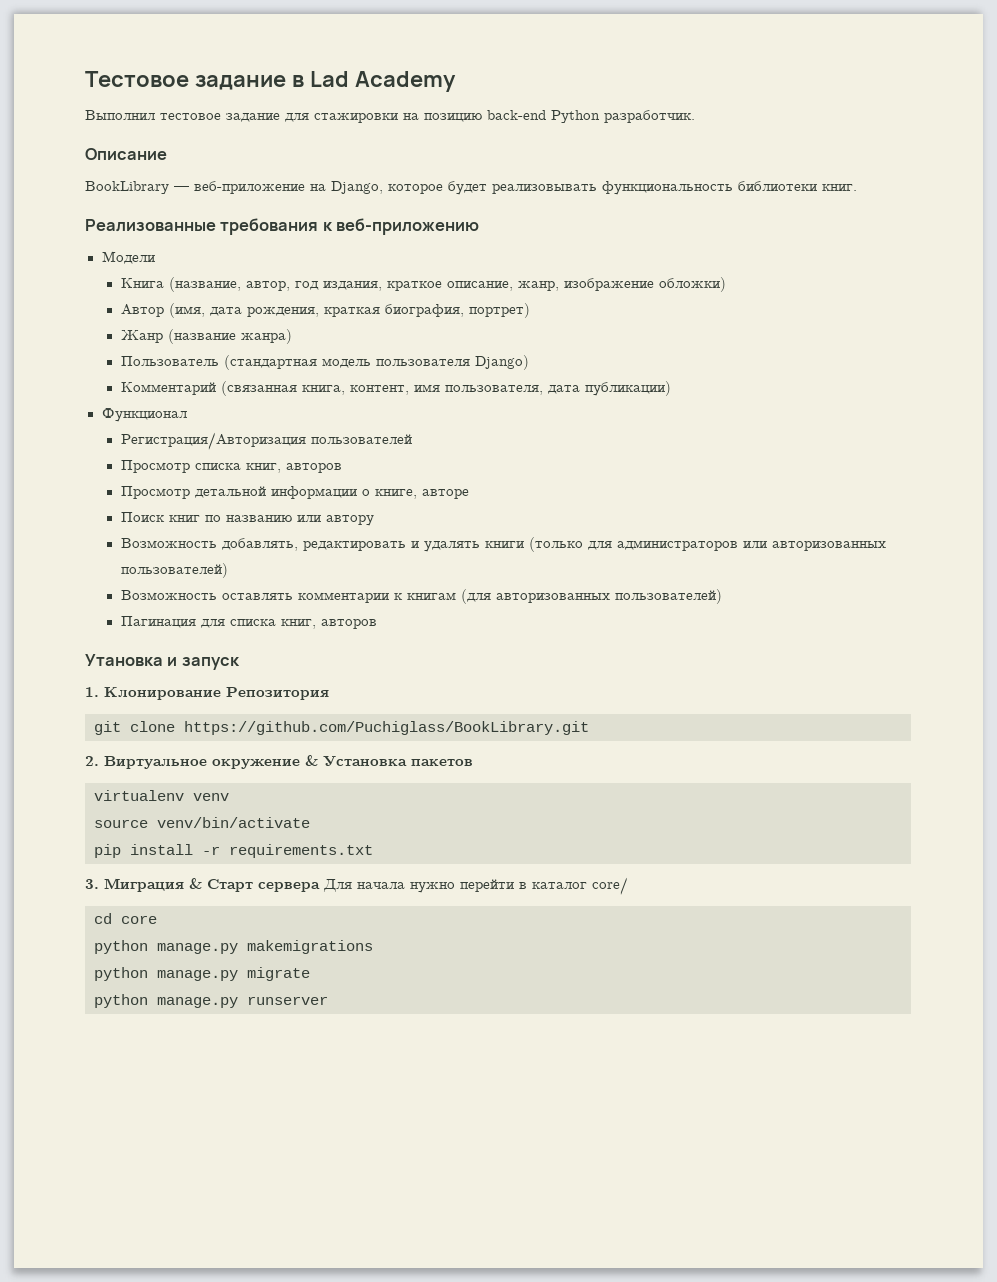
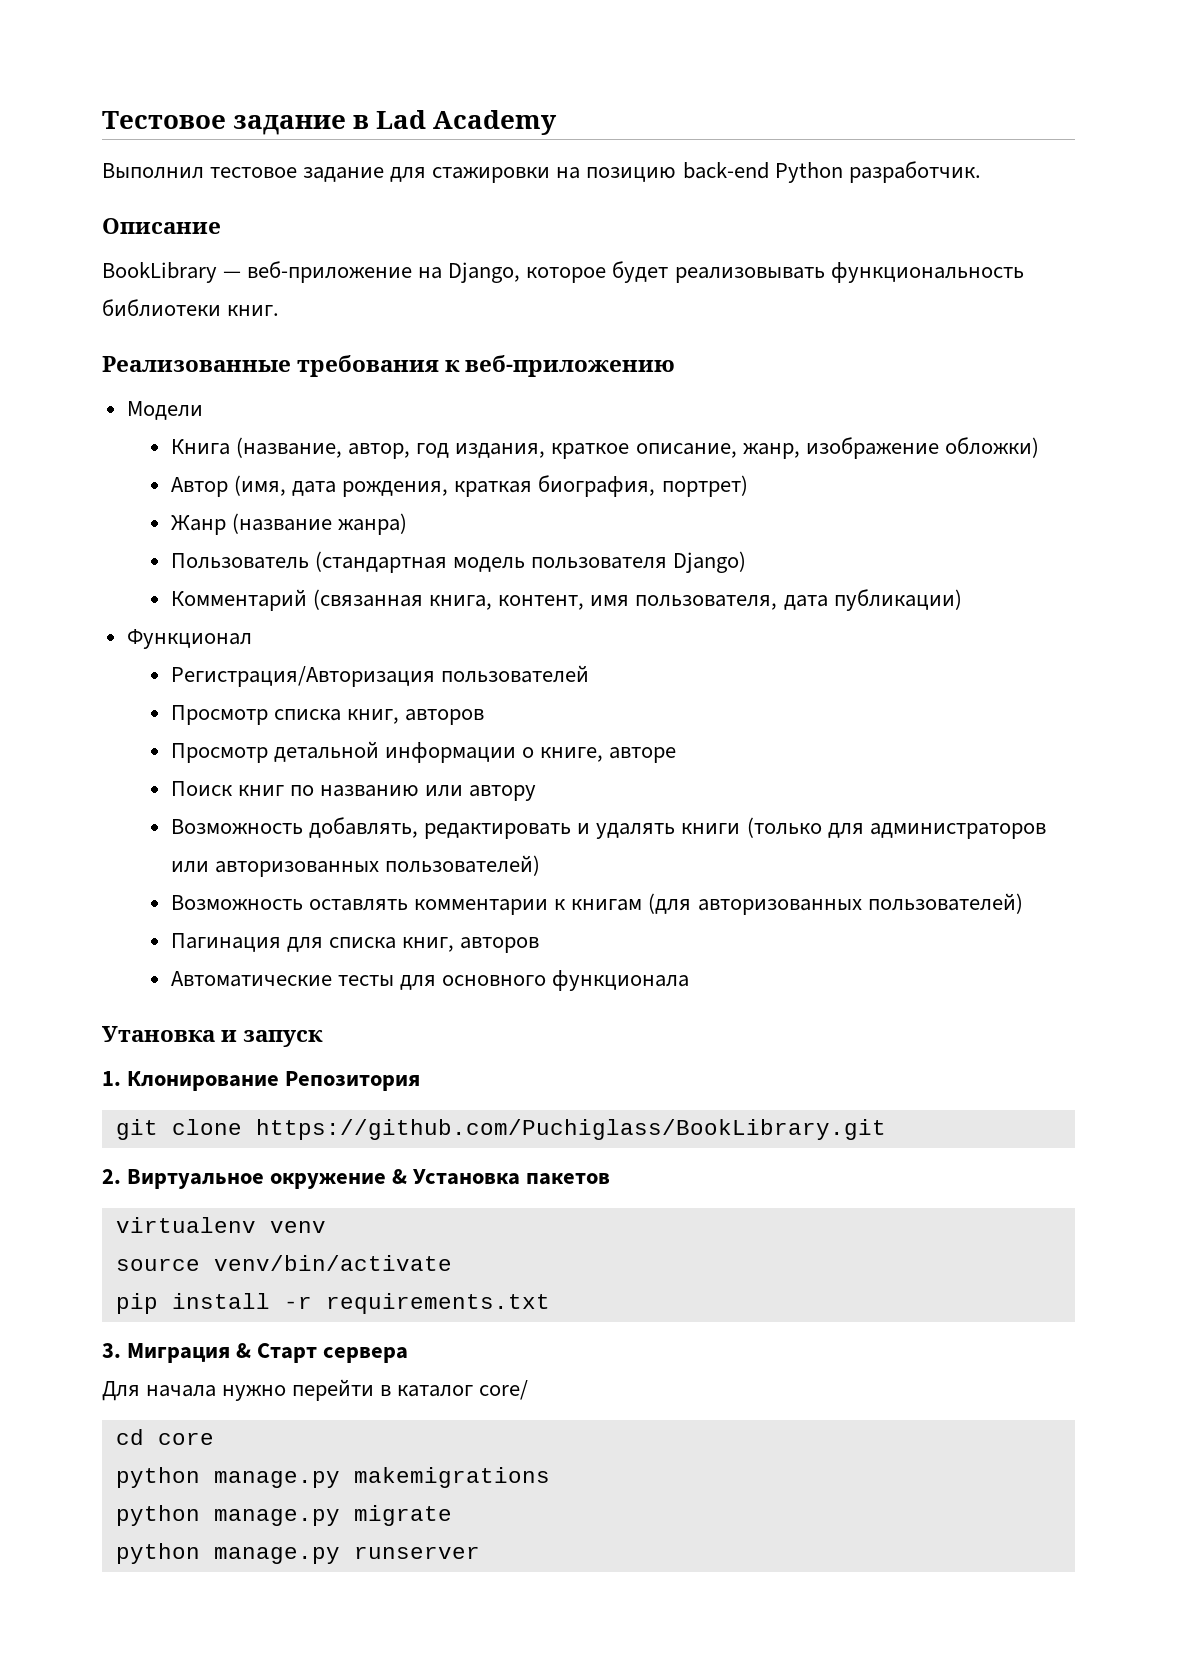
+ Автоматические тесты для основного функционала
- 3. Миграция & Старт сервера Для начала нужно перейти в каталог core/
+ 3. Миграция & Старт сервера
+ Для начала нужно перейти в каталог core/

